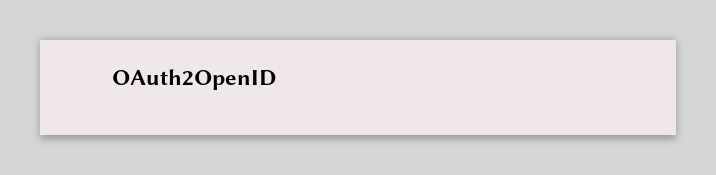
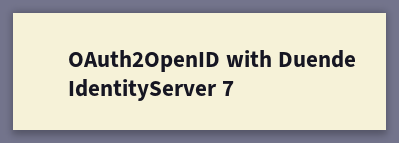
- OAuth2OpenID
+ OAuth2OpenID with Duende IdentityServer 7

